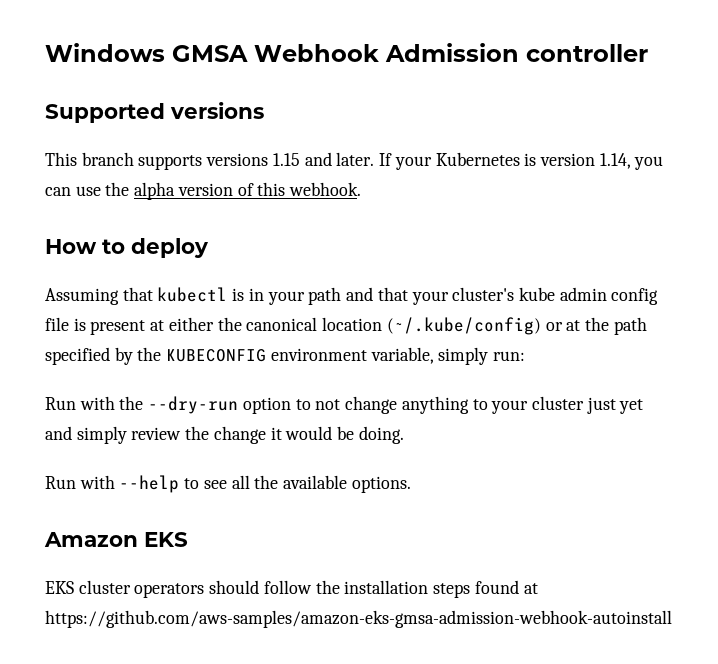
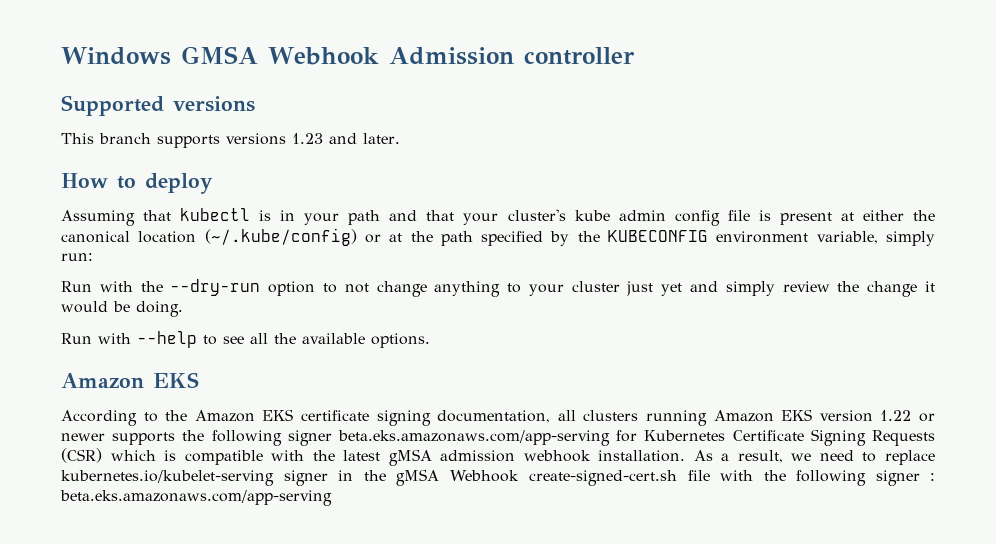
- This branch supports versions 1.15 and later. If your Kubernetes is version 1.14, you can use the alpha version of this webhook.
+ This branch supports versions 1.23 and later.
- EKS cluster operators should follow the installation steps found at https://github.com/aws-samples/amazon-eks-gmsa-admission-webhook-autoinstall
+ According to the Amazon EKS certificate signing documentation, all clusters running Amazon EKS version 1.22 or newer supports the following signer beta.eks.amazonaws.com/app-serving for Kubernetes Certificate Signing Requests (CSR) which is compatible with the latest gMSA admission webhook installation. As a result, we need to replace kubernetes.io/kubelet-serving signer in the gMSA Webhook create-signed-cert.sh file with the following signer : beta.eks.amazonaws.com/app-serving

